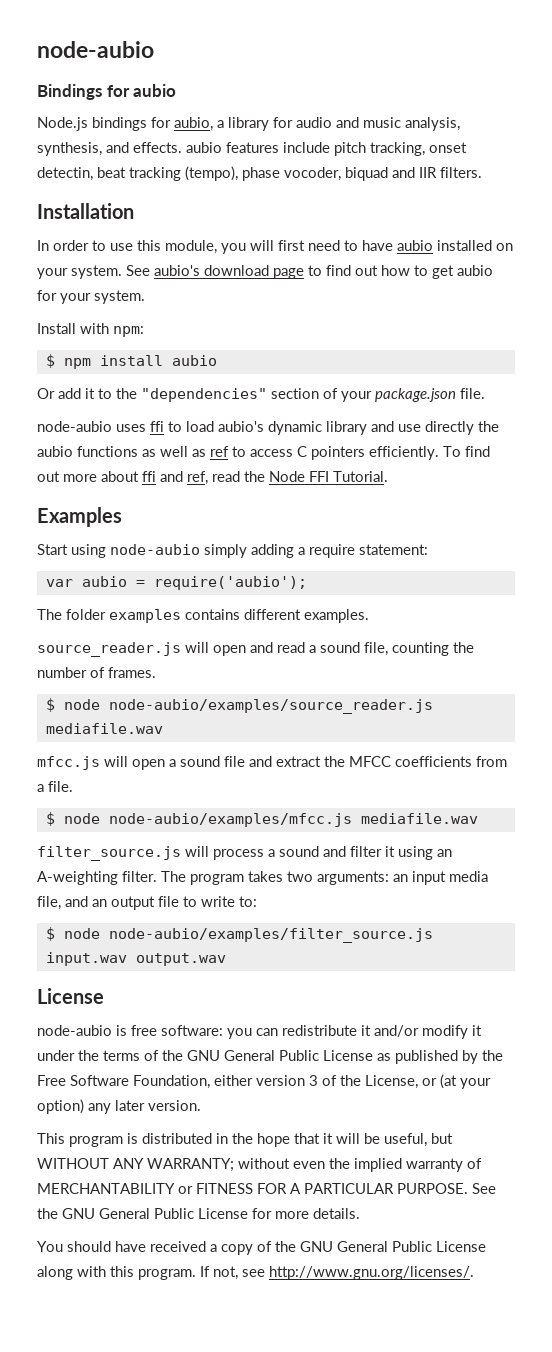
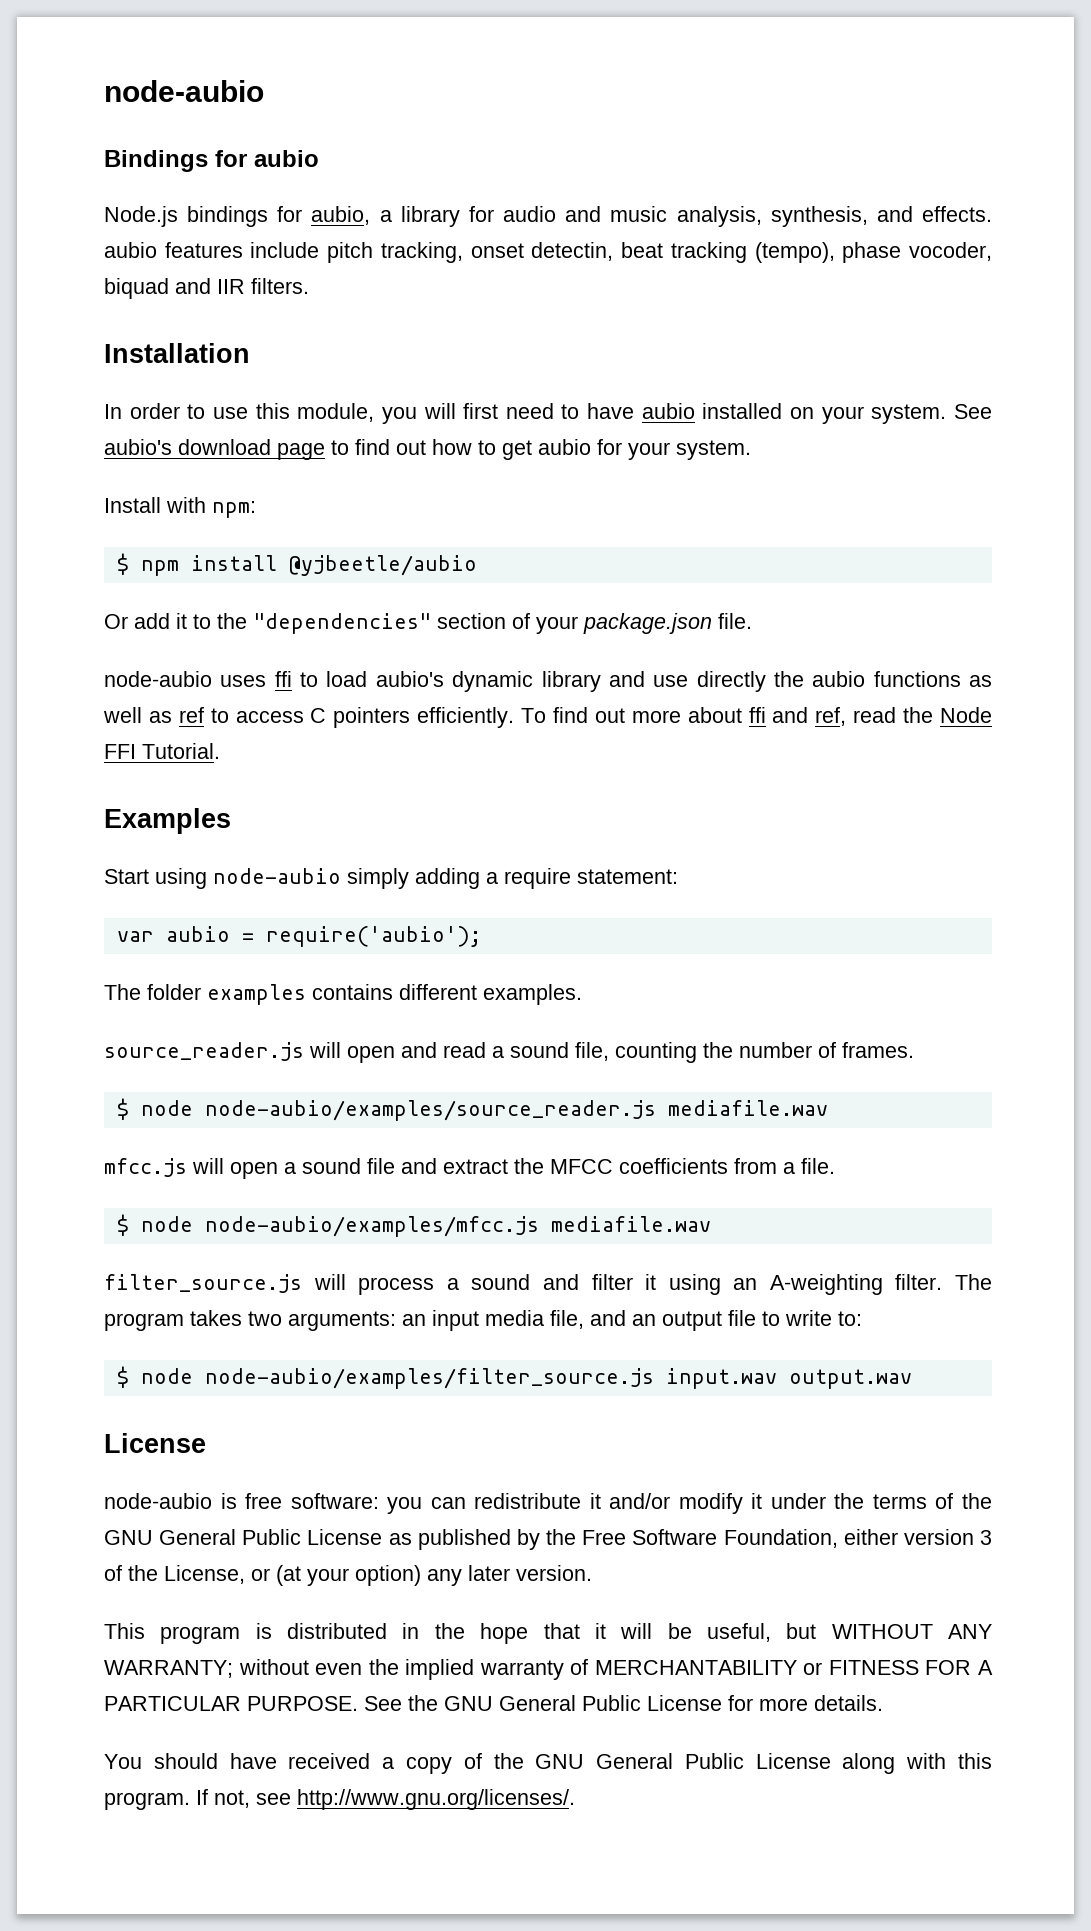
- $ npm install aubio
+ $ npm install @yjbeetle/aubio

